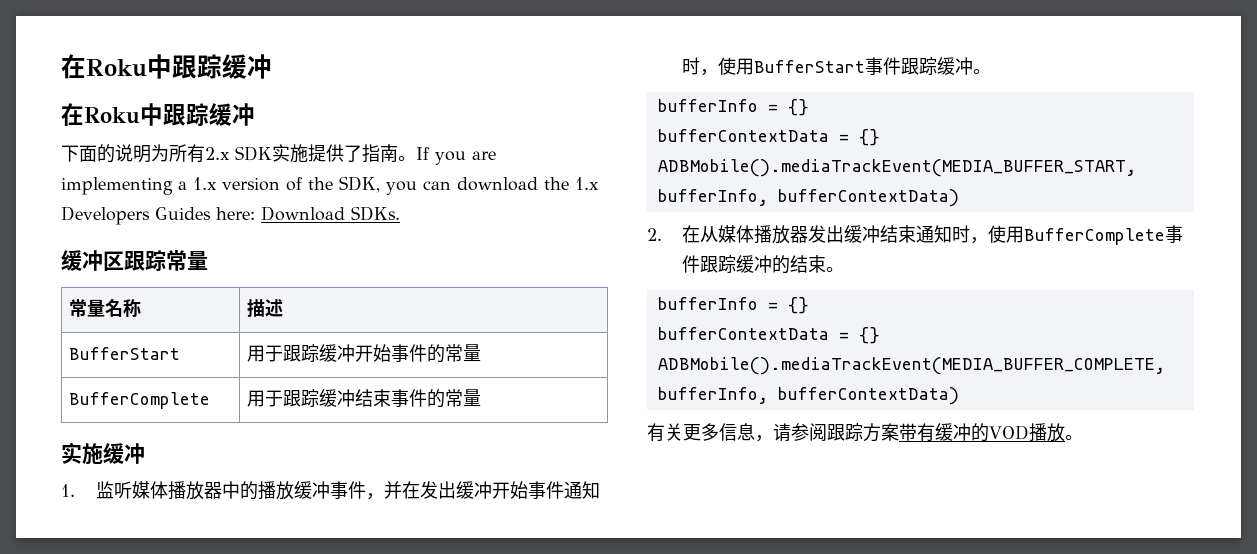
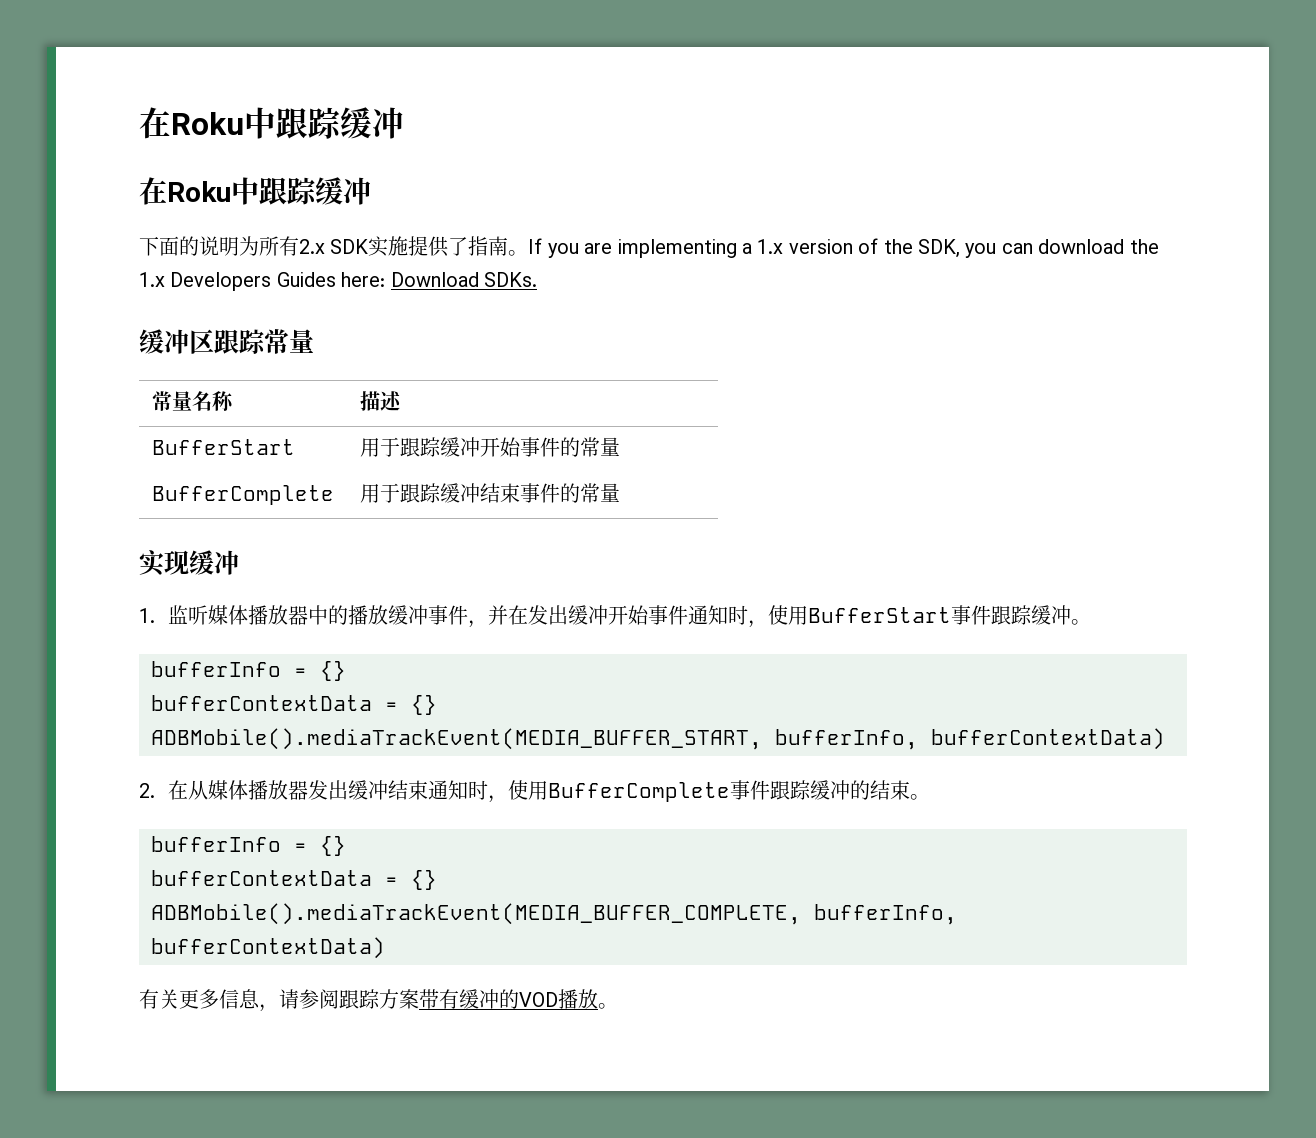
- 实施缓冲
+ 实现缓冲

